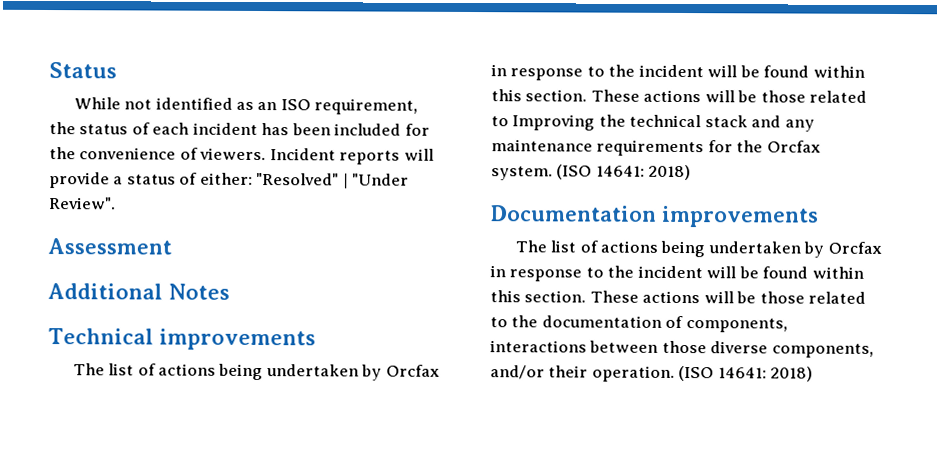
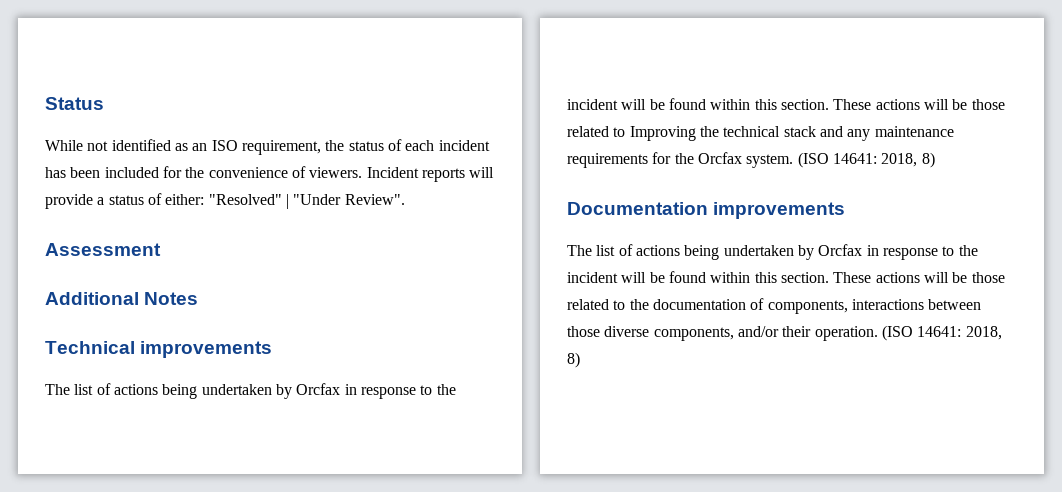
- These actions will be those related to Improving the technical stack and any maintenance requirements for the Orcfax system. (ISO 14641: 2018)
+ These actions will be those related to Improving the technical stack and any maintenance requirements for the Orcfax system. (ISO 14641: 2018, 8)
- These actions will be those related to the documentation of components, interactions between those diverse components, and/or their operation. (ISO 14641: 2018)
+ These actions will be those related to the documentation of components, interactions between those diverse components, and/or their operation. (ISO 14641: 2018, 8)

